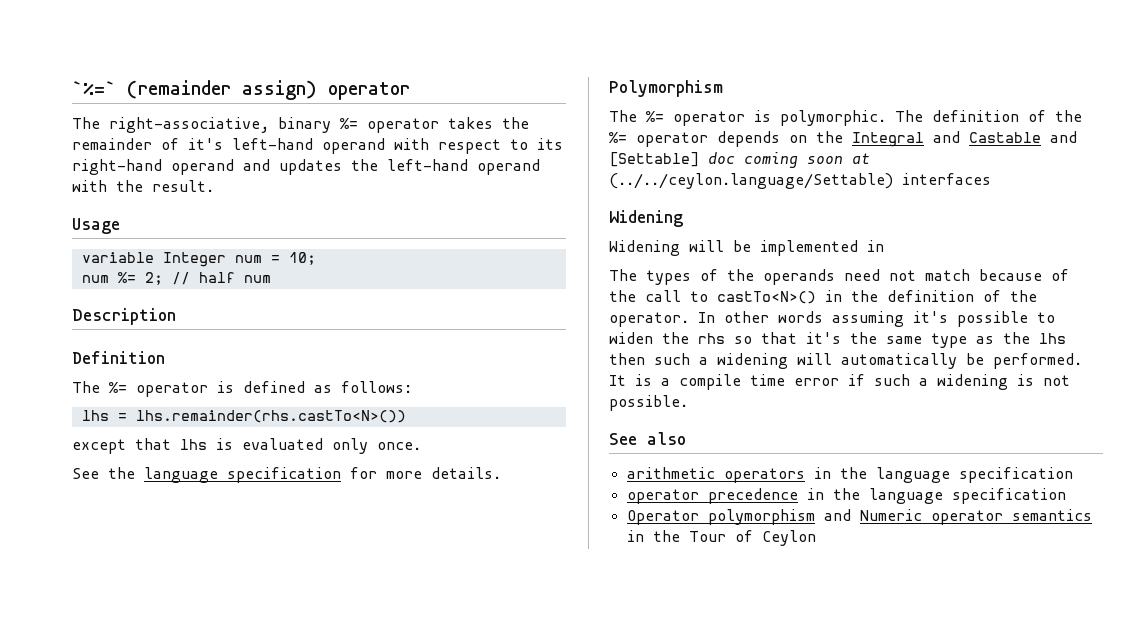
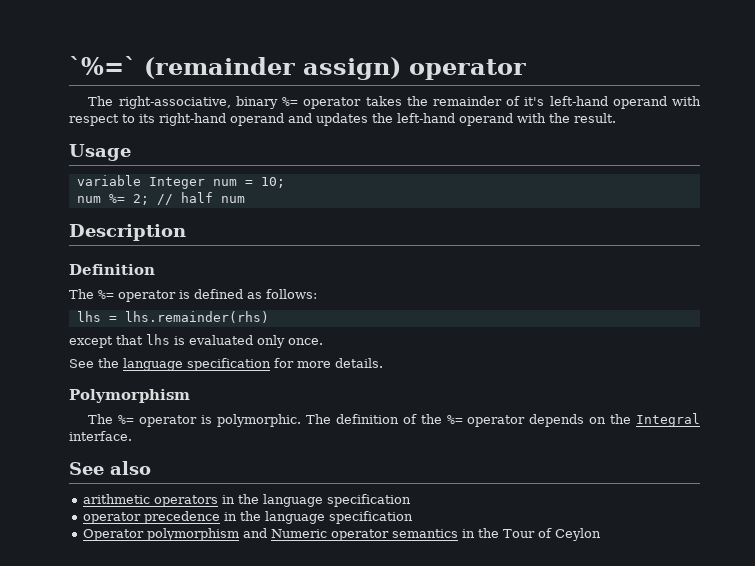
- lhs = lhs.remainder(rhs.castTo<N>())
+ lhs = lhs.remainder(rhs)
- The definition of the %= operator depends on the Integral and Castable and [Settable] doc coming soon at (../../ceylon.language/Settable) interfaces
- Widening
- Widening will be implemented in
- The types of the operands need not match because of the call to castTo<N>() in the definition of the operator. In other words assuming it's possible to widen the rhs so that it's the same type as the lhs then such a widening will automatically be performed. It is a compile time error if such a widening is not possible.
+ The definition of the %= operator depends on the Integral interface.

